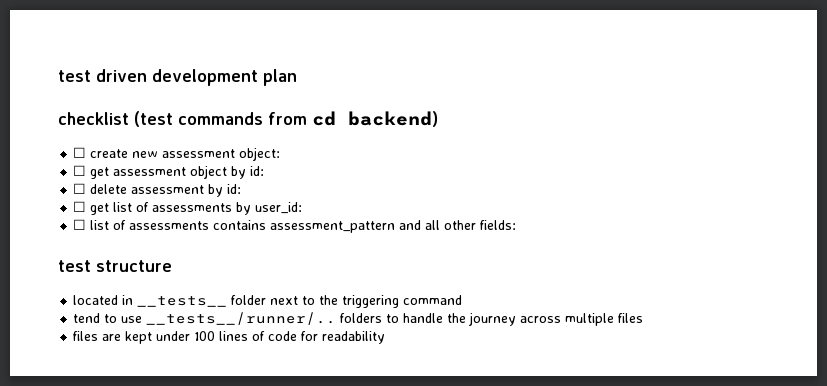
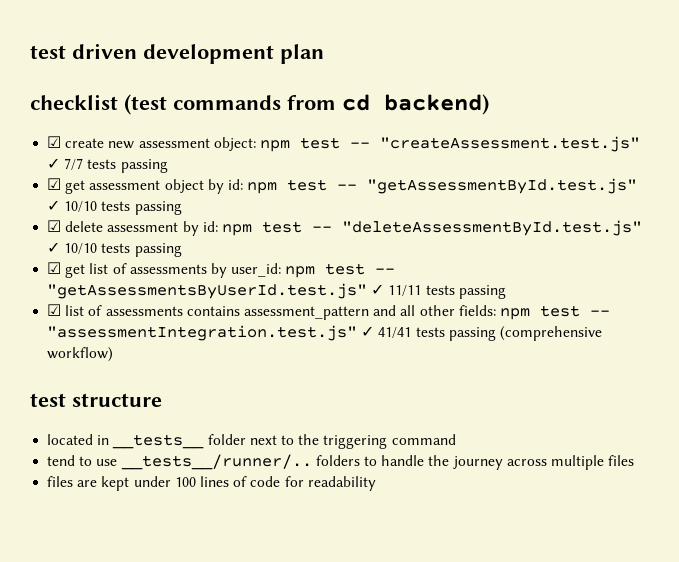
- ☐ create new assessment object:
- ☐ get assessment object by id:
- ☐ delete assessment by id:
- ☐ get list of assessments by user_id:
- ☐ list of assessments contains assessment_pattern and all other fields:
+ ☑ create new assessment object: npm test -- "createAssessment.test.js" ✓ 7/7 tests passing
+ ☑ get assessment object by id: npm test -- "getAssessmentById.test.js" ✓ 10/10 tests passing
+ ☑ delete assessment by id: npm test -- "deleteAssessmentById.test.js" ✓ 10/10 tests passing
+ ☑ get list of assessments by user_id: npm test -- "getAssessmentsByUserId.test.js" ✓ 11/11 tests passing
+ ☑ list of assessments contains assessment_pattern and all other fields: npm test -- "assessmentIntegration.test.js" ✓ 41/41 tests passing (comprehensive workflow)

